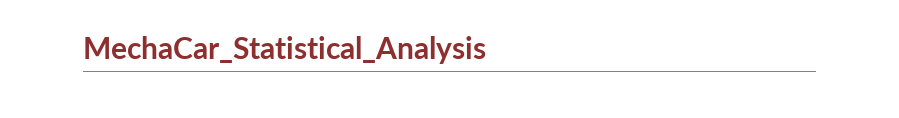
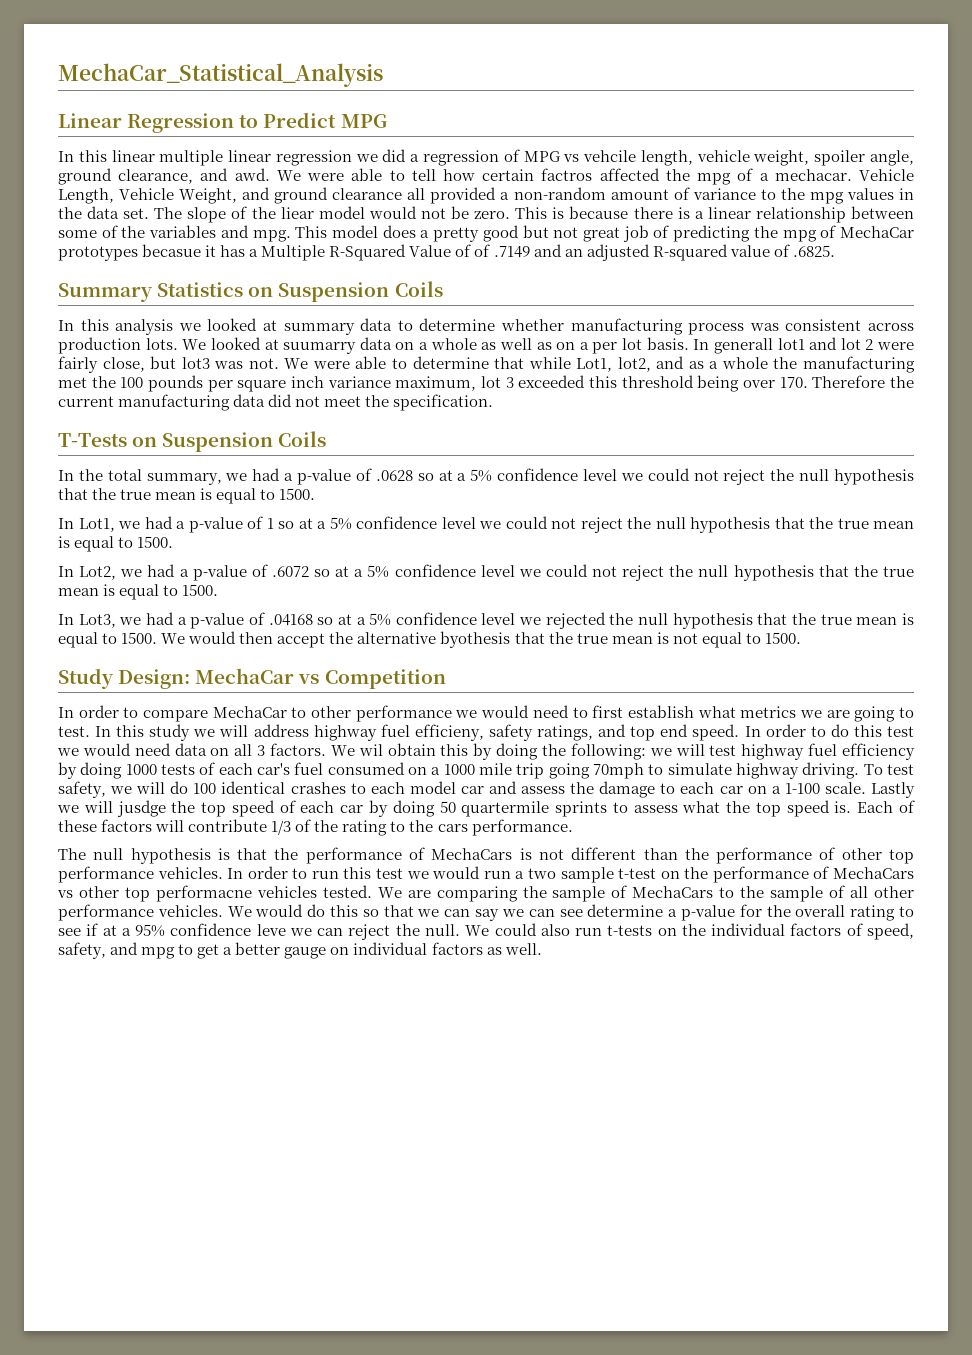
+ Linear Regression to Predict MPG
+ In this linear multiple linear regression we did a regression of MPG vs vehcile length, vehicle weight, spoiler angle, ground clearance, and awd. We were able to tell how certain factros affected the mpg of a mechacar. Vehicle Length, Vehicle Weight, and ground clearance all provided a non-random amount of variance to the mpg values in the data set. The slope of the liear model would not be zero. This is because there is a linear relationship between some of the variables and mpg. This model does a pretty good but not great job of predicting the mpg of MechaCar prototypes becasue it has a Multiple R-Squared Value of of .7149 and an adjusted R-squared value of .6825.
+ Summary Statistics on Suspension Coils
+ In this analysis we looked at summary data to determine whether manufacturing process was consistent across production lots. We looked at suumarry data on a whole as well as on a per lot basis. In generall lot1 and lot 2 were fairly close, but lot3 was not. We were able to determine that while Lot1, lot2, and as a whole the manufacturing met the 100 pounds per square inch variance maximum, lot 3 exceeded this threshold being over 170. Therefore the current manufacturing data did not meet the specification.
+ T-Tests on Suspension Coils
+ In the total summary, we had a p-value of .0628 so at a 5% confidence level we could not reject the null hypothesis that the true mean is equal to 1500.
+ In Lot1, we had a p-value of 1 so at a 5% confidence level we could not reject the null hypothesis that the true mean is equal to 1500.
+ In Lot2, we had a p-value of .6072 so at a 5% confidence level we could not reject the null hypothesis that the true mean is equal to 1500.
+ In Lot3, we had a p-value of .04168 so at a 5% confidence level we rejected the null hypothesis that the true mean is equal to 1500. We would then accept the alternative byothesis that the true mean is not equal to 1500.
+ Study Design: MechaCar vs Competition
+ In order to compare MechaCar to other performance we would need to first establish what metrics we are going to test. In this study we will address highway fuel efficieny, safety ratings, and top end speed. In order to do this test we would need data on all 3 factors. We wil obtain this by doing the following: we will test highway fuel efficiency by doing 1000 tests of each car's fuel consumed on a 1000 mile trip going 70mph to simulate highway driving. To test safety, we will do 100 identical crashes to each model car and assess the damage to each car on a 1-100 scale. Lastly we will jusdge the top speed of each car by doing 50 quartermile sprints to assess what the top speed is. Each of these factors will contribute 1/3 of the rating to the cars performance.
+ The null hypothesis is that the performance of MechaCars is not different than the performance of other top performance vehicles. In order to run this test we would run a two sample t-test on the performance of MechaCars vs other top performacne vehicles tested. We are comparing the sample of MechaCars to the sample of all other performance vehicles. We would do this so that we can say we can see determine a p-value for the overall rating to see if at a 95% confidence leve we can reject the null. We could also run t-tests on the individual factors of speed, safety, and mpg to get a better gauge on individual factors as well.

